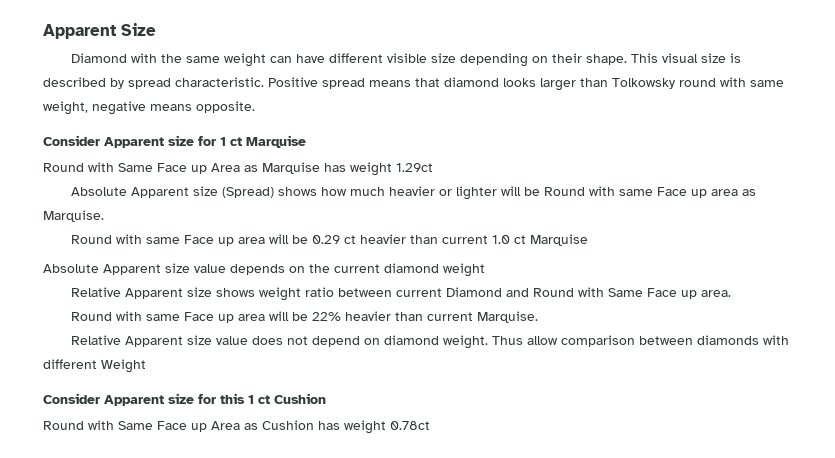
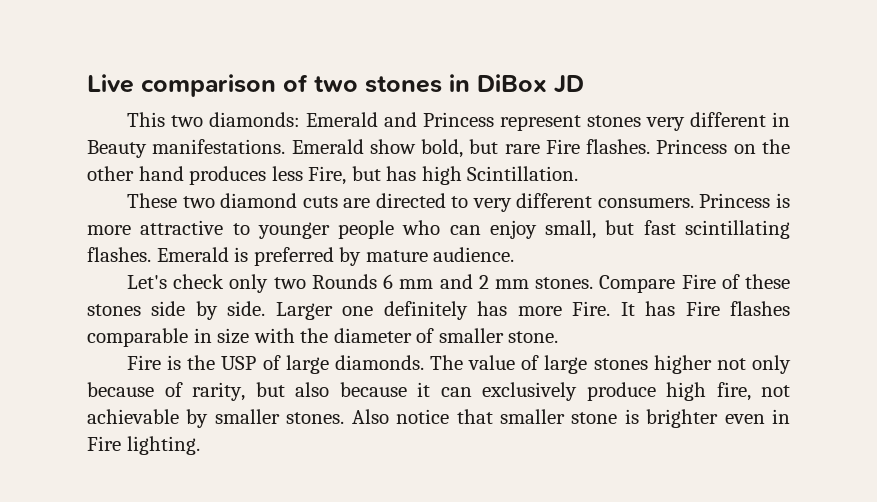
- Apparent Size
- Diamond with the same weight can have different visible size depending on their shape. This visual size is described by spread characteristic. Positive spread means that diamond looks larger than Tolkowsky round with same weight, negative means opposite.
- Consider Apparent size for 1 ct Marquise
- Round with Same Face up Area as Marquise has weight 1.29ct
- Absolute Apparent size (Spread) shows how much heavier or lighter will be Round with same Face up area as Marquise.
- Round with same Face up area will be 0.29 ct heavier than current 1.0 ct Marquise
- Absolute Apparent size value depends on the current diamond weight
- Relative Apparent size shows weight ratio between current Diamond and Round with Same Face up area.
- Round with same Face up area will be 22% heavier than current Marquise.
- Relative Apparent size value does not depend on diamond weight. Thus allow comparison between diamonds with different Weight
- Consider Apparent size for this 1 ct Cushion
- Round with Same Face up Area as Cushion has weight 0.78ct
+ Live comparison of two stones in DiBox JD
+ This two diamonds: Emerald and Princess represent stones very different in Beauty manifestations. Emerald show bold, but rare Fire flashes. Princess on the other hand produces less Fire, but has high Scintillation.
+ These two diamond cuts are directed to very different consumers. Princess is more attractive to younger people who can enjoy small, but fast scintillating flashes. Emerald is preferred by mature audience.
+ Let's check only two Rounds 6 mm and 2 mm stones. Compare Fire of these stones side by side. Larger one definitely has more Fire. It has Fire flashes comparable in size with the diameter of smaller stone.
+ Fire is the USP of large diamonds. The value of large stones higher not only because of rarity, but also because it can exclusively produce high fire, not achievable by smaller stones. Also notice that smaller stone is brighter even in Fire lighting.

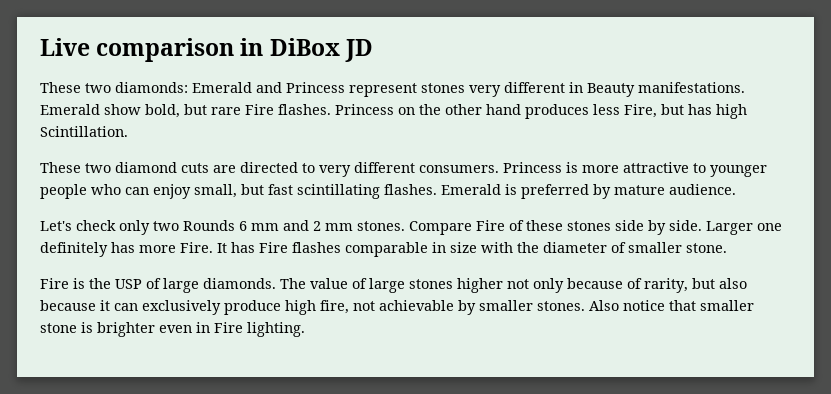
- Live comparison of two stones in DiBox JD
+ Live comparison in DiBox JD
- This two diamonds: Emerald and Princess represent stones very different in Beauty manifestations.
+ These two diamonds: Emerald and Princess represent stones very different in Beauty manifestations.

